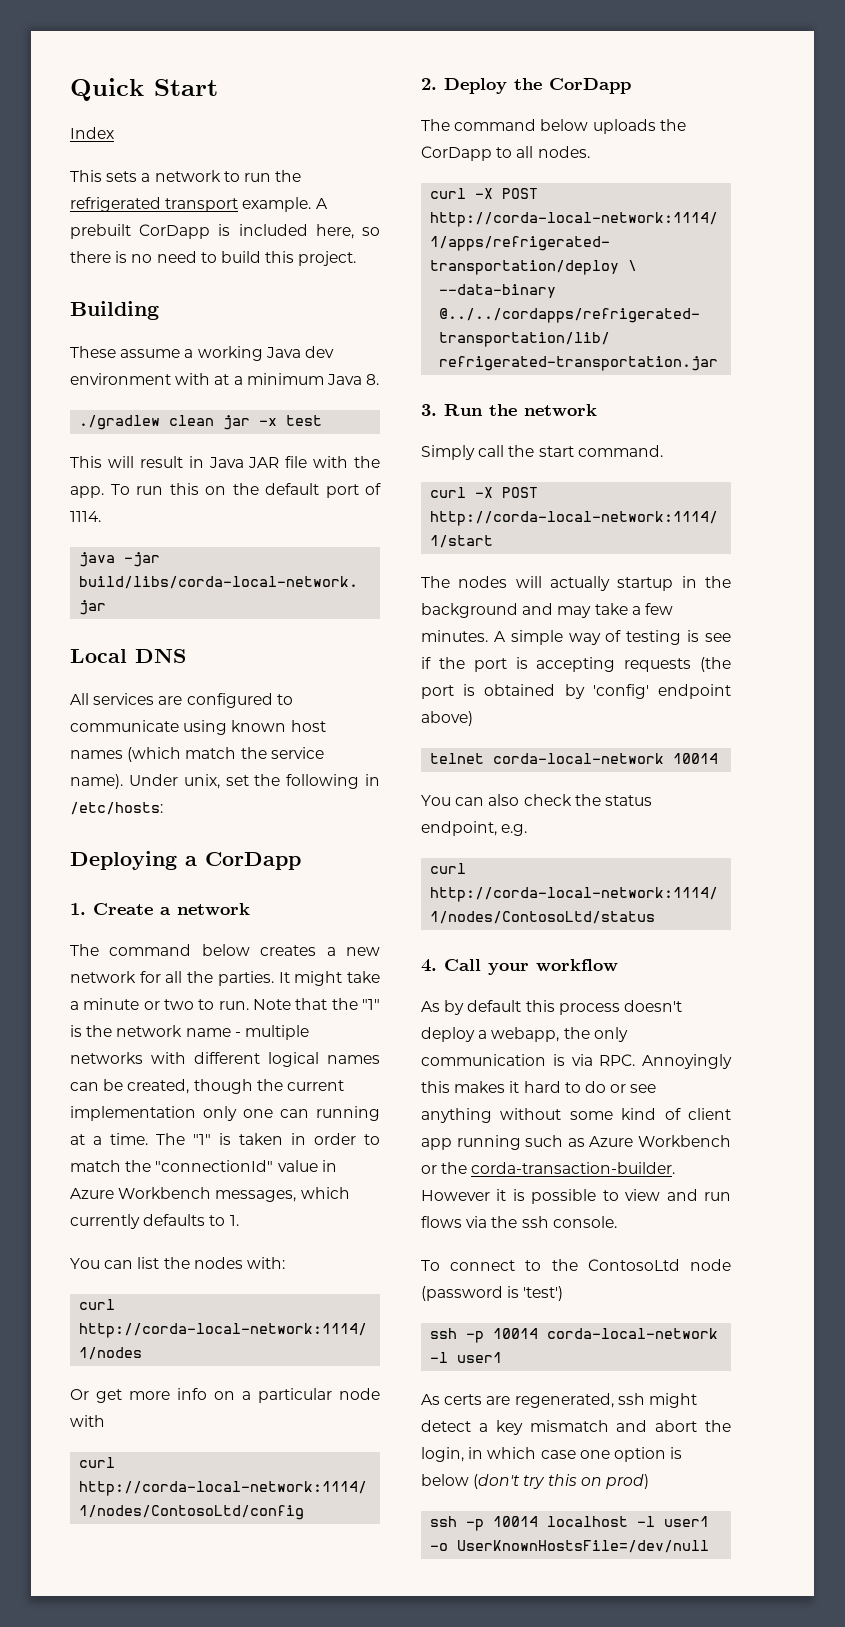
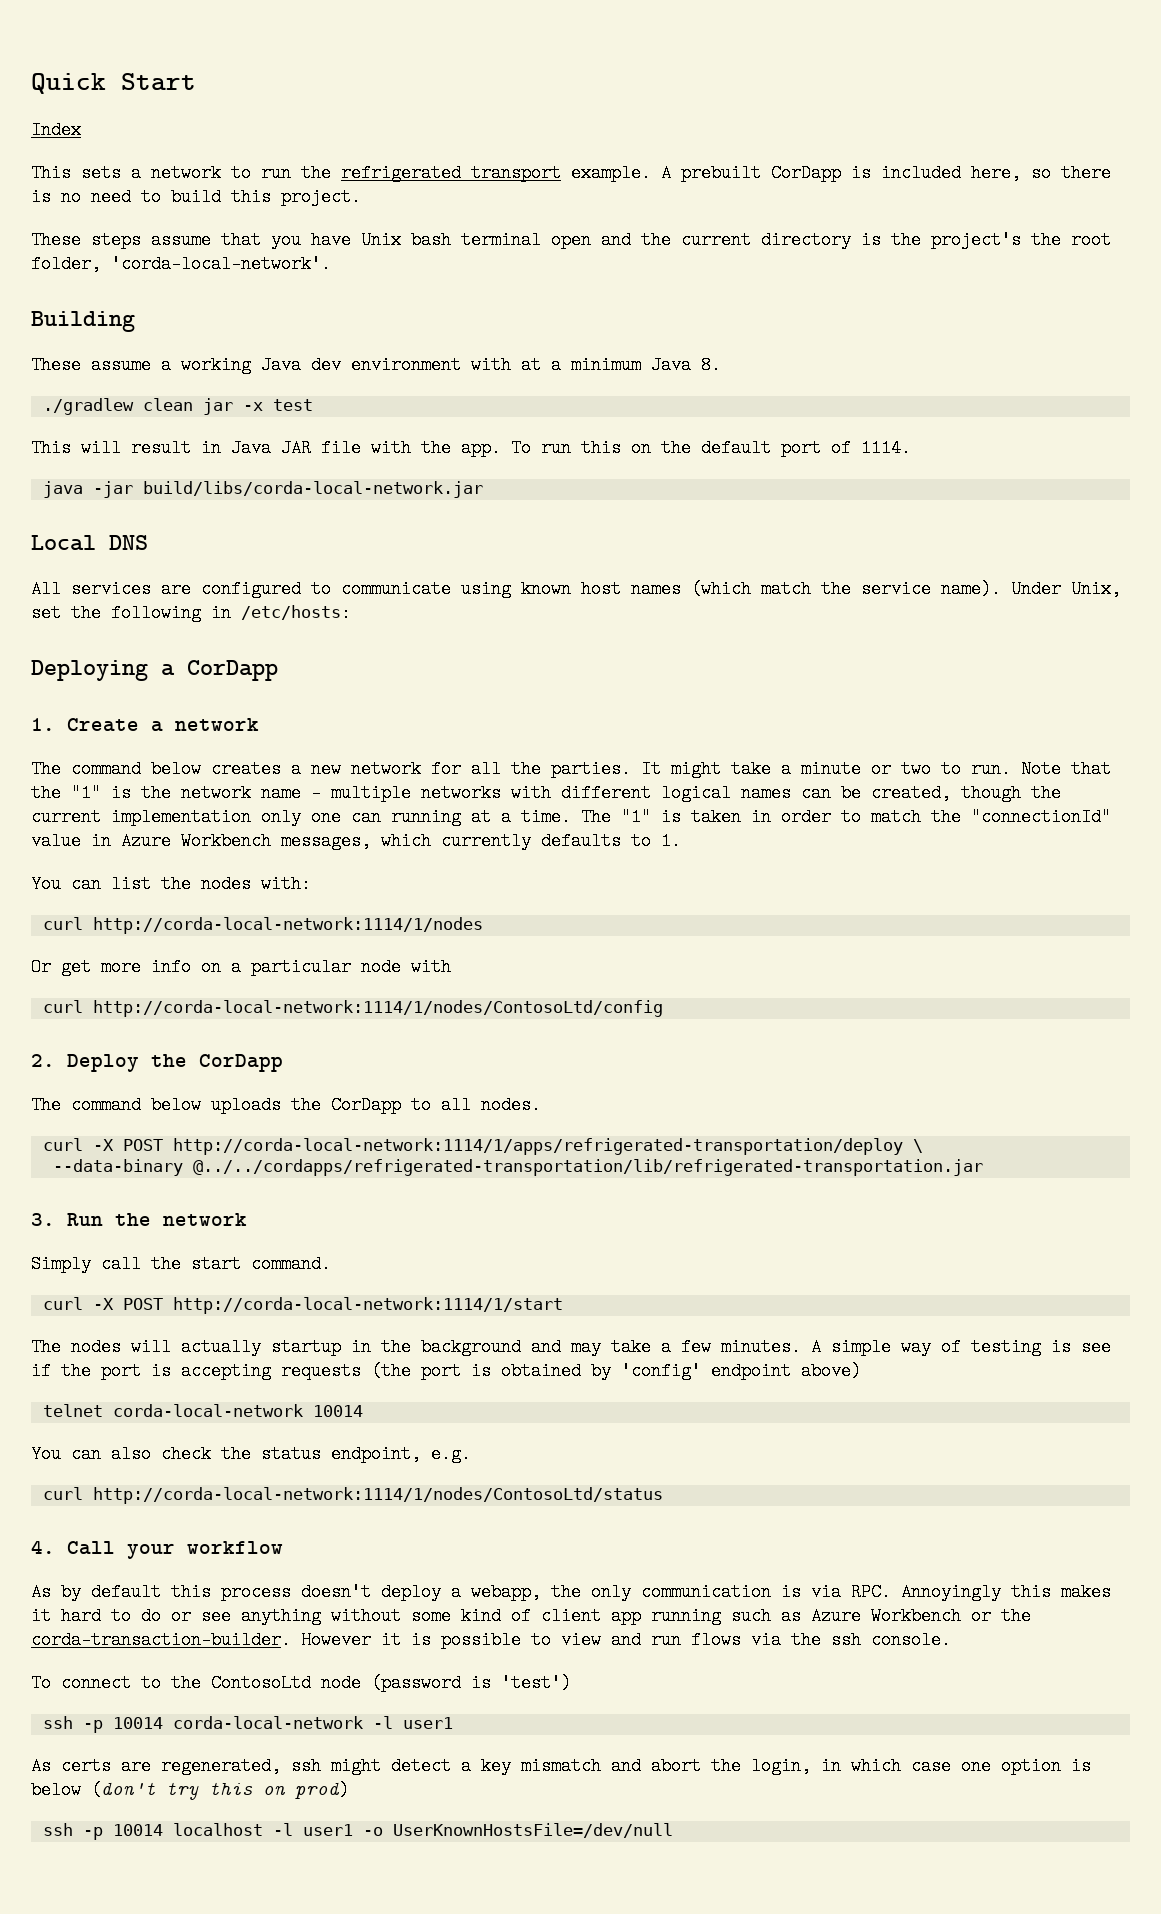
+ These steps assume that you have Unix bash terminal open and the current directory is the project's the root folder, 'corda-local-network'.
- Under unix, set the following in /etc/hosts:
+ Under Unix, set the following in /etc/hosts:

